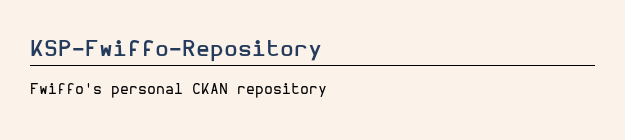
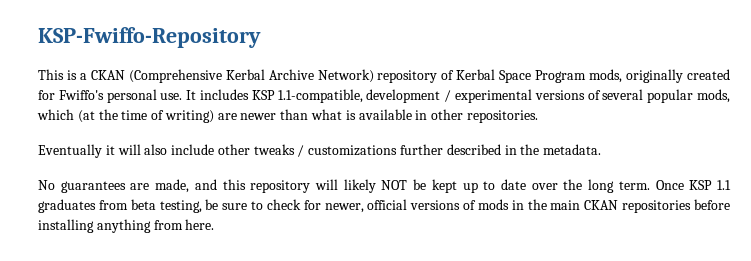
- Fwiffo's personal CKAN repository
+ This is a CKAN (Comprehensive Kerbal Archive Network) repository of Kerbal Space Program mods, originally created for Fwiffo's personal use. It includes KSP 1.1-compatible, development / experimental versions of several popular mods, which (at the time of writing) are newer than what is available in other repositories.
+ Eventually it will also include other tweaks / customizations further described in the metadata.
+ No guarantees are made, and this repository will likely NOT be kept up to date over the long term. Once KSP 1.1 graduates from beta testing, be sure to check for newer, official versions of mods in the main CKAN repositories before installing anything from here.

